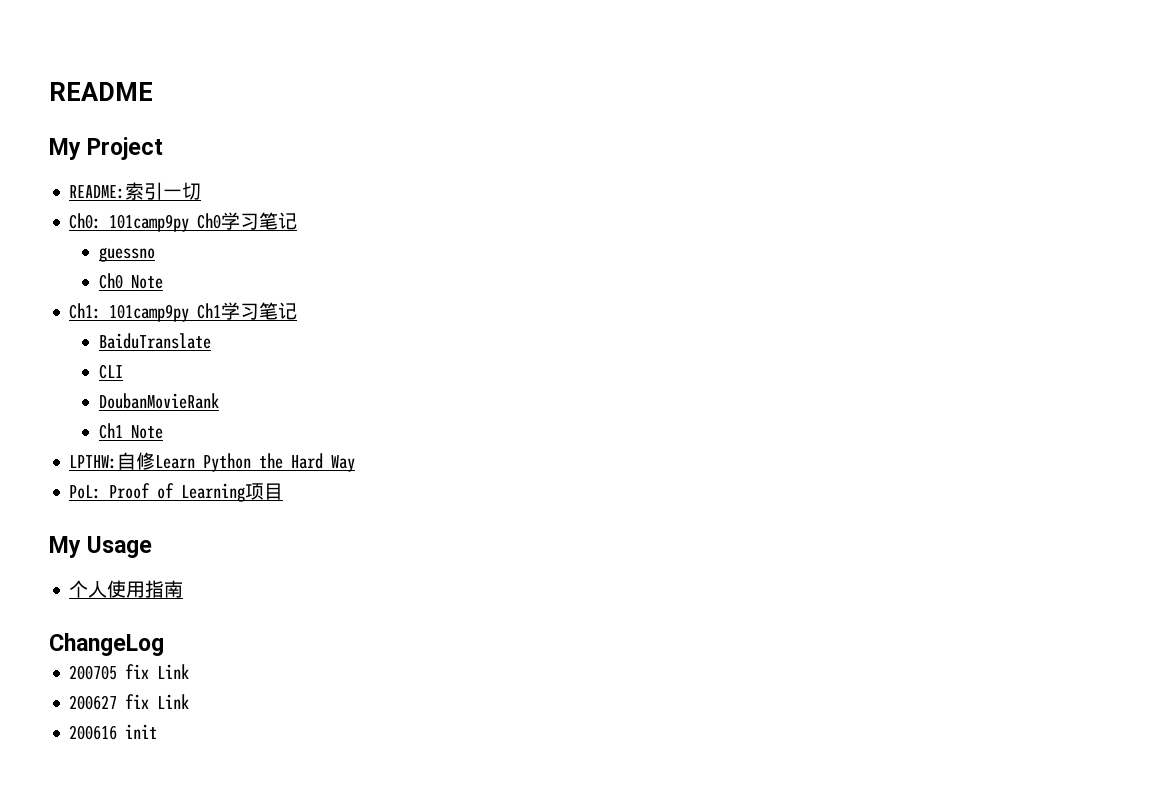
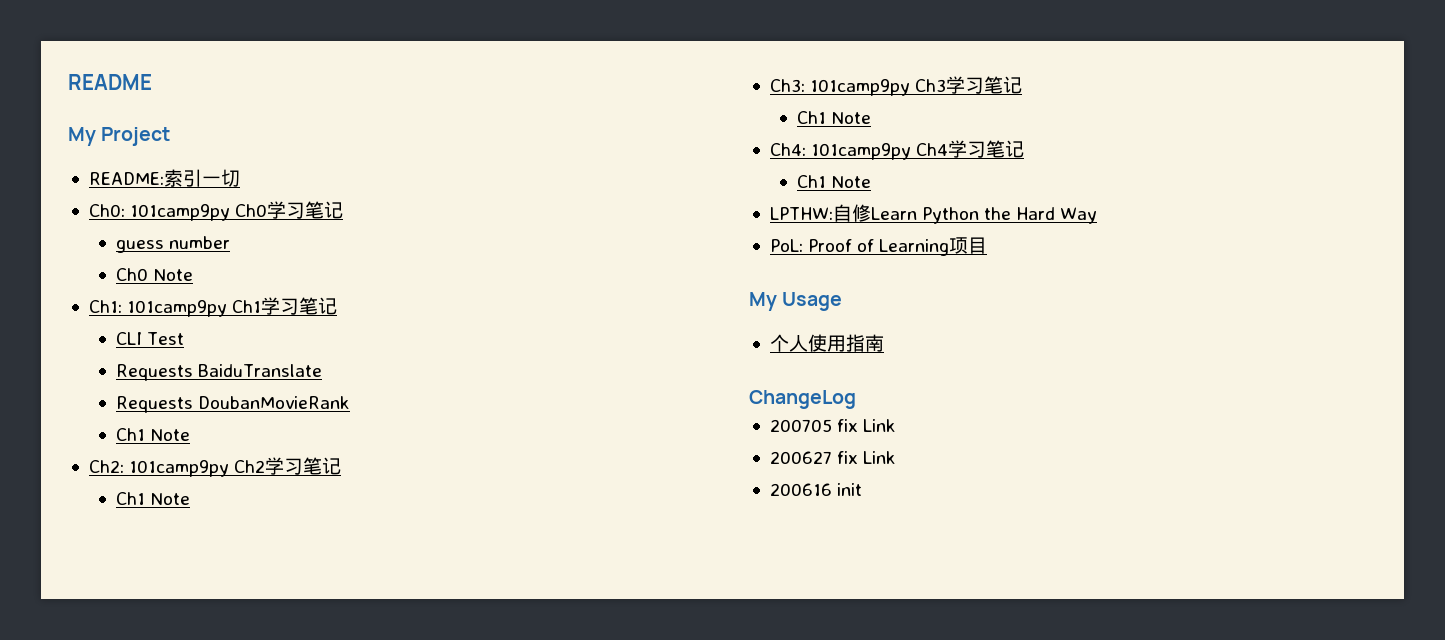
- guessno
+ guess number
- BaiduTranslate
- CLI
- DoubanMovieRank
+ CLI Test
+ Requests BaiduTranslate
+ Requests DoubanMovieRank
+ Ch1 Note
+ Ch2: 101camp9py Ch2学习笔记
+ Ch1 Note
+ Ch3: 101camp9py Ch3学习笔记
+ Ch1 Note
+ Ch4: 101camp9py Ch4学习笔记

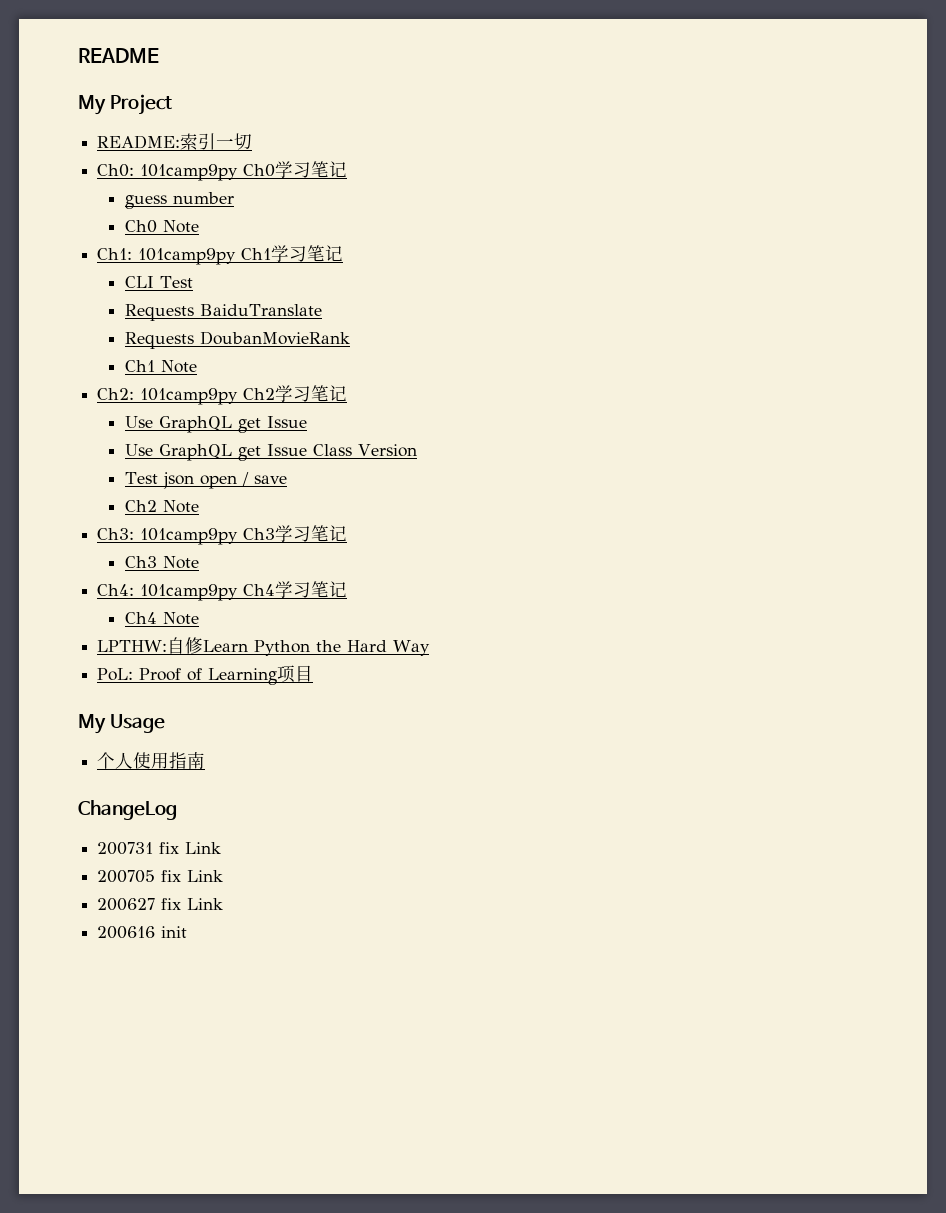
  Ch2: 101camp9py Ch2学习笔记
- Ch1 Note
+ Use GraphQL get Issue
+ Use GraphQL get Issue Class Version
+ Test json open / save
+ Ch2 Note
  Ch3: 101camp9py Ch3学习笔记
- Ch1 Note
+ Ch3 Note
  Ch4: 101camp9py Ch4学习笔记
- Ch1 Note
+ Ch4 Note
+ 200731 fix Link

